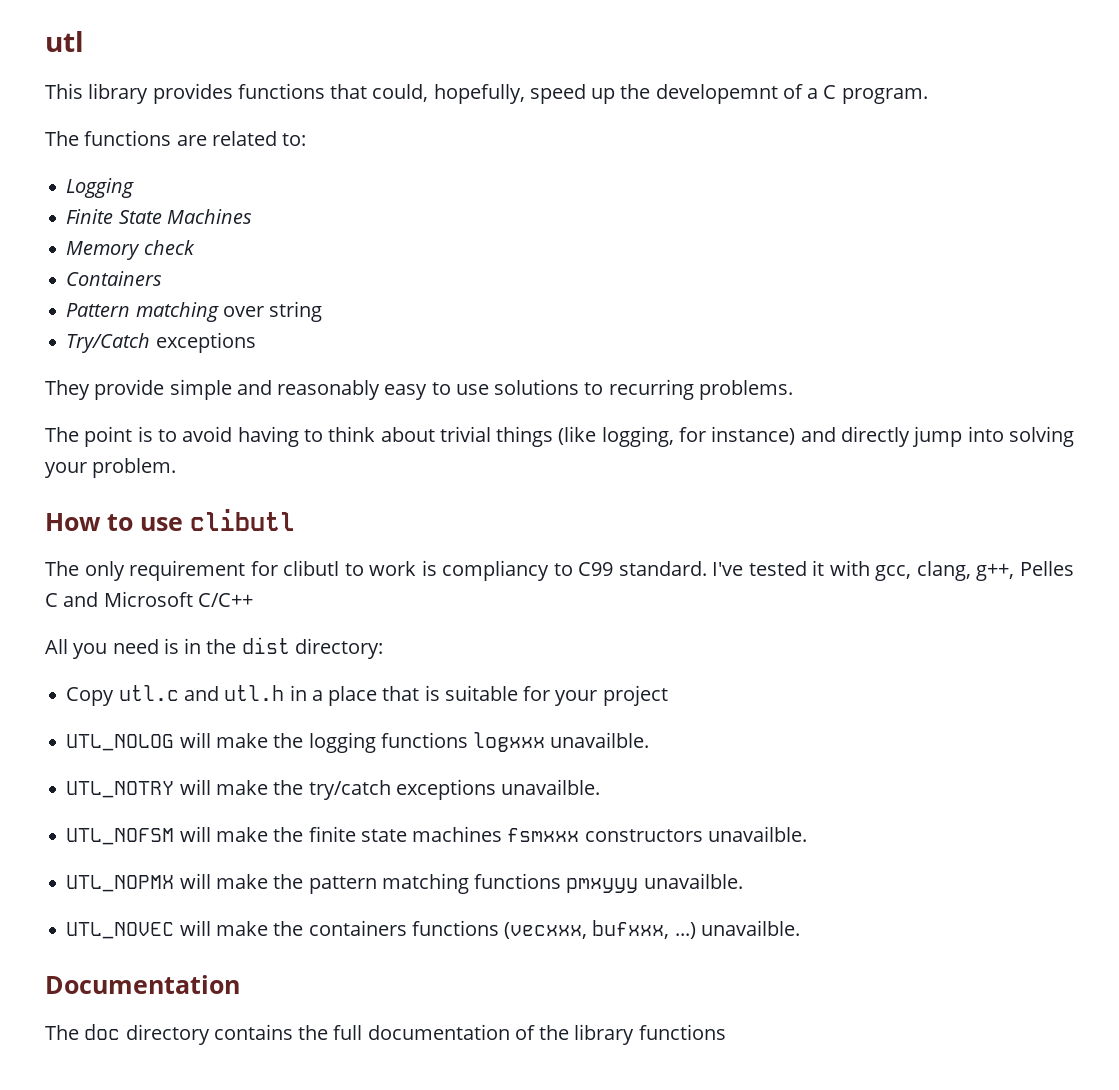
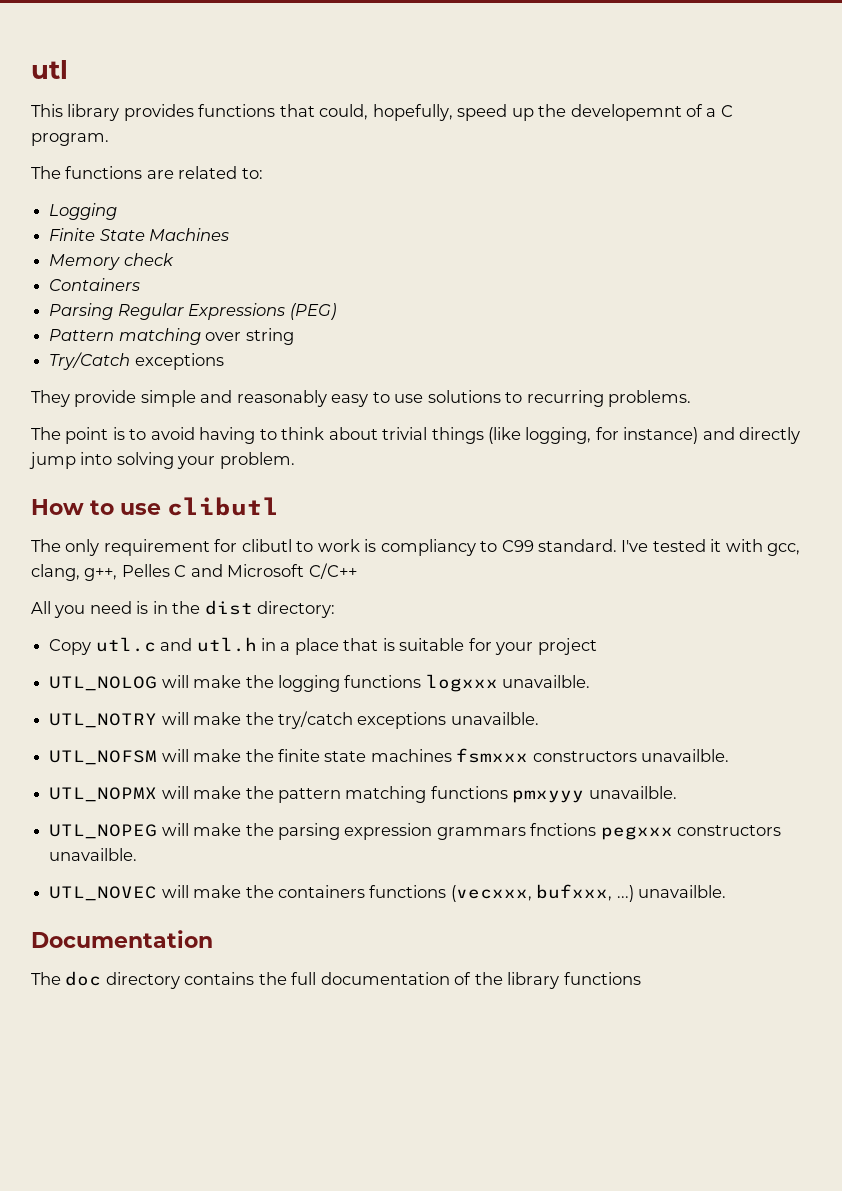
+ Parsing Regular Expressions (PEG)
+ UTL_NOPEG will make the parsing expression grammars fnctions pegxxx constructors unavailble.

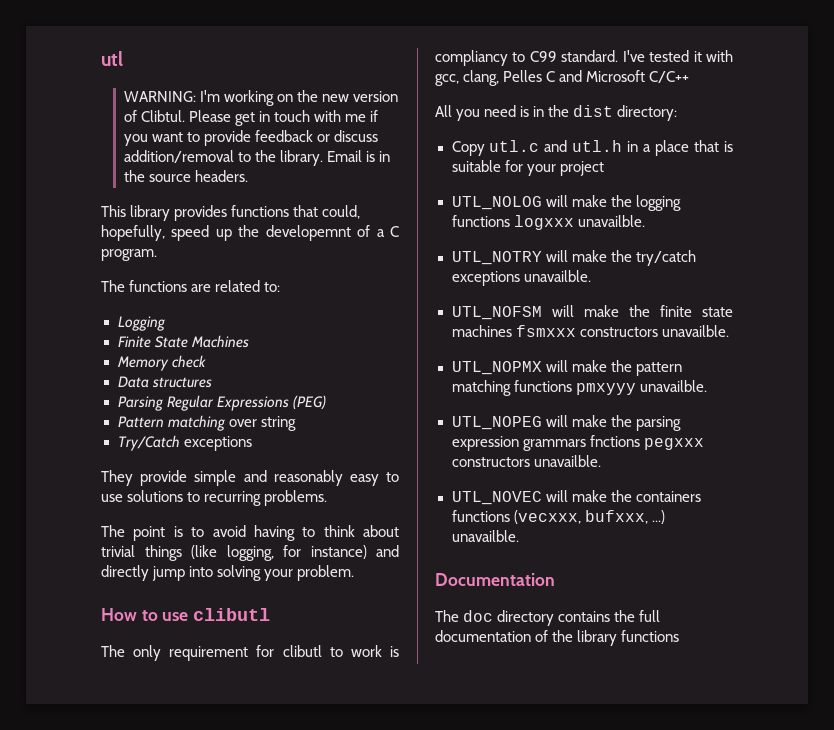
+ WARNING: I'm working on the new version of Clibtul. Please get in touch with me if you want to provide feedback or discuss addition/removal to the library. Email is in the source headers.
- Containers
+ Data structures
- I've tested it with gcc, clang, g++, Pelles C and Microsoft C/C++
+ I've tested it with gcc, clang, Pelles C and Microsoft C/C++

